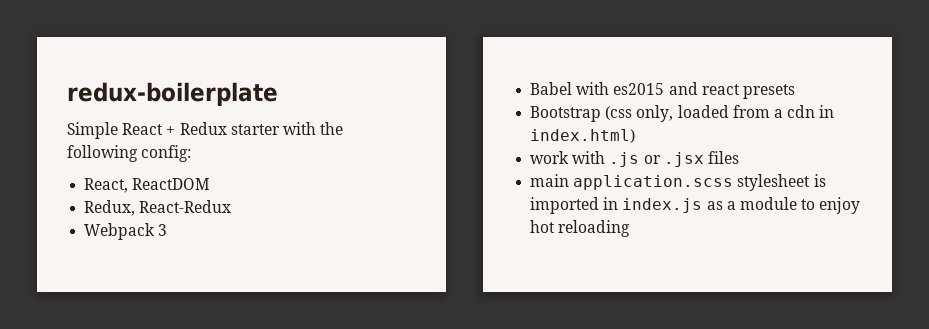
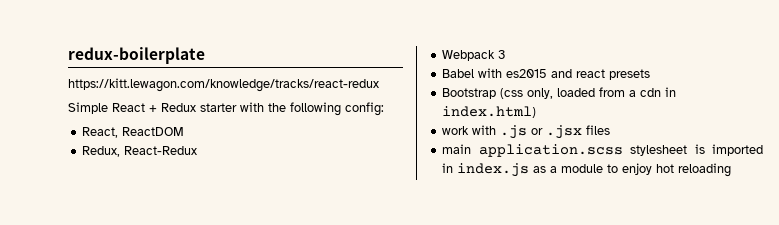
+ https://kitt.lewagon.com/knowledge/tracks/react-redux

